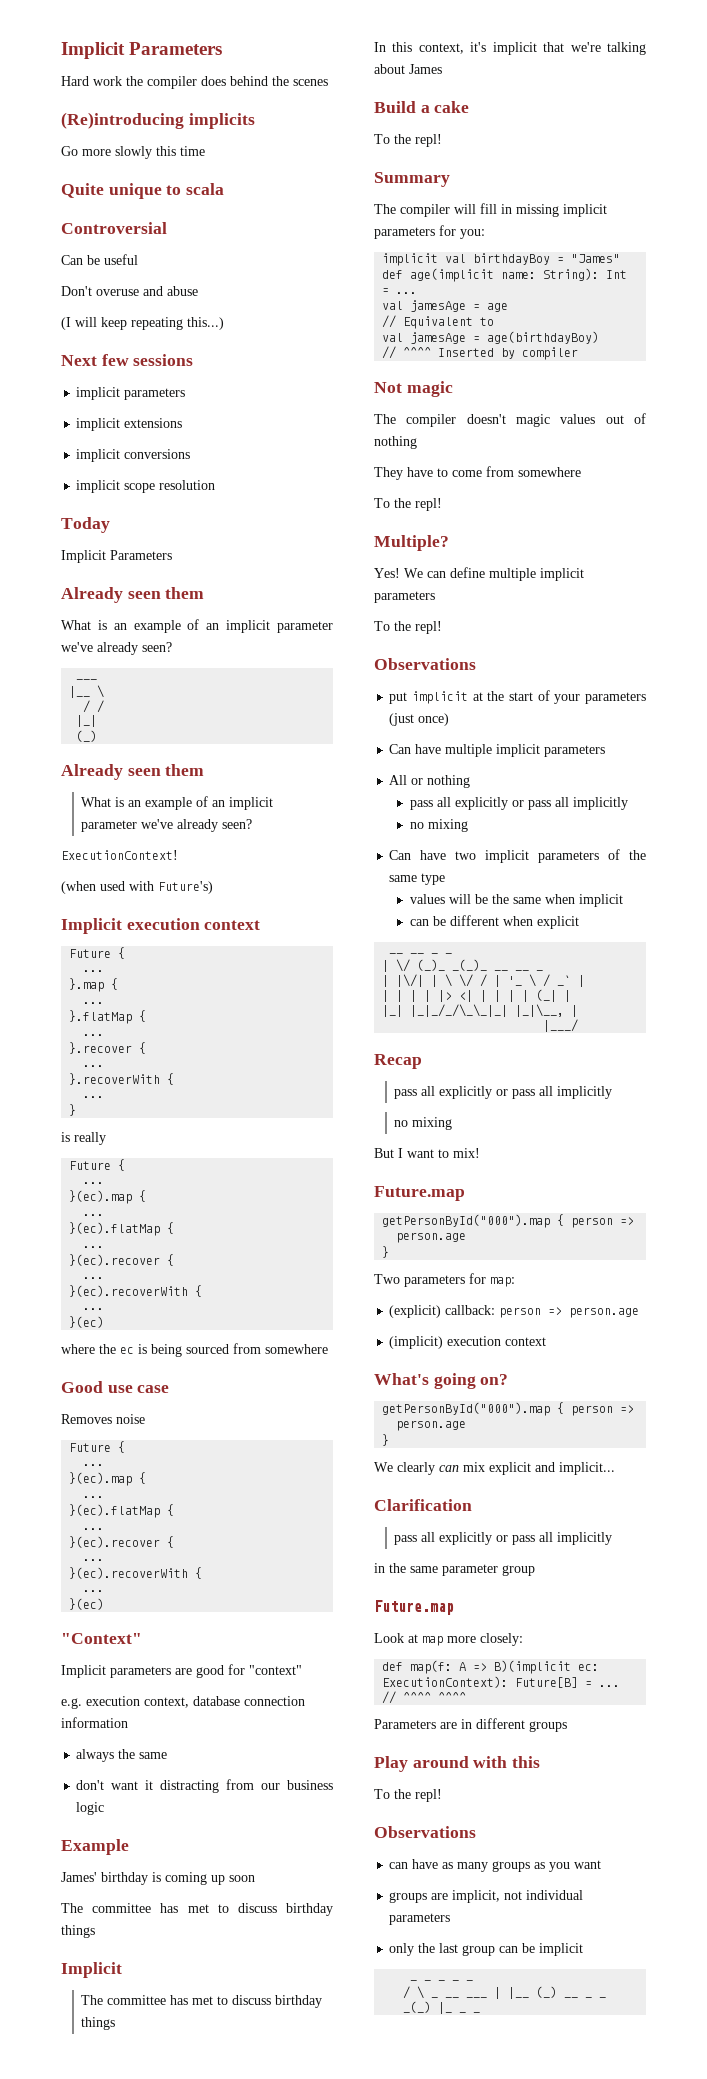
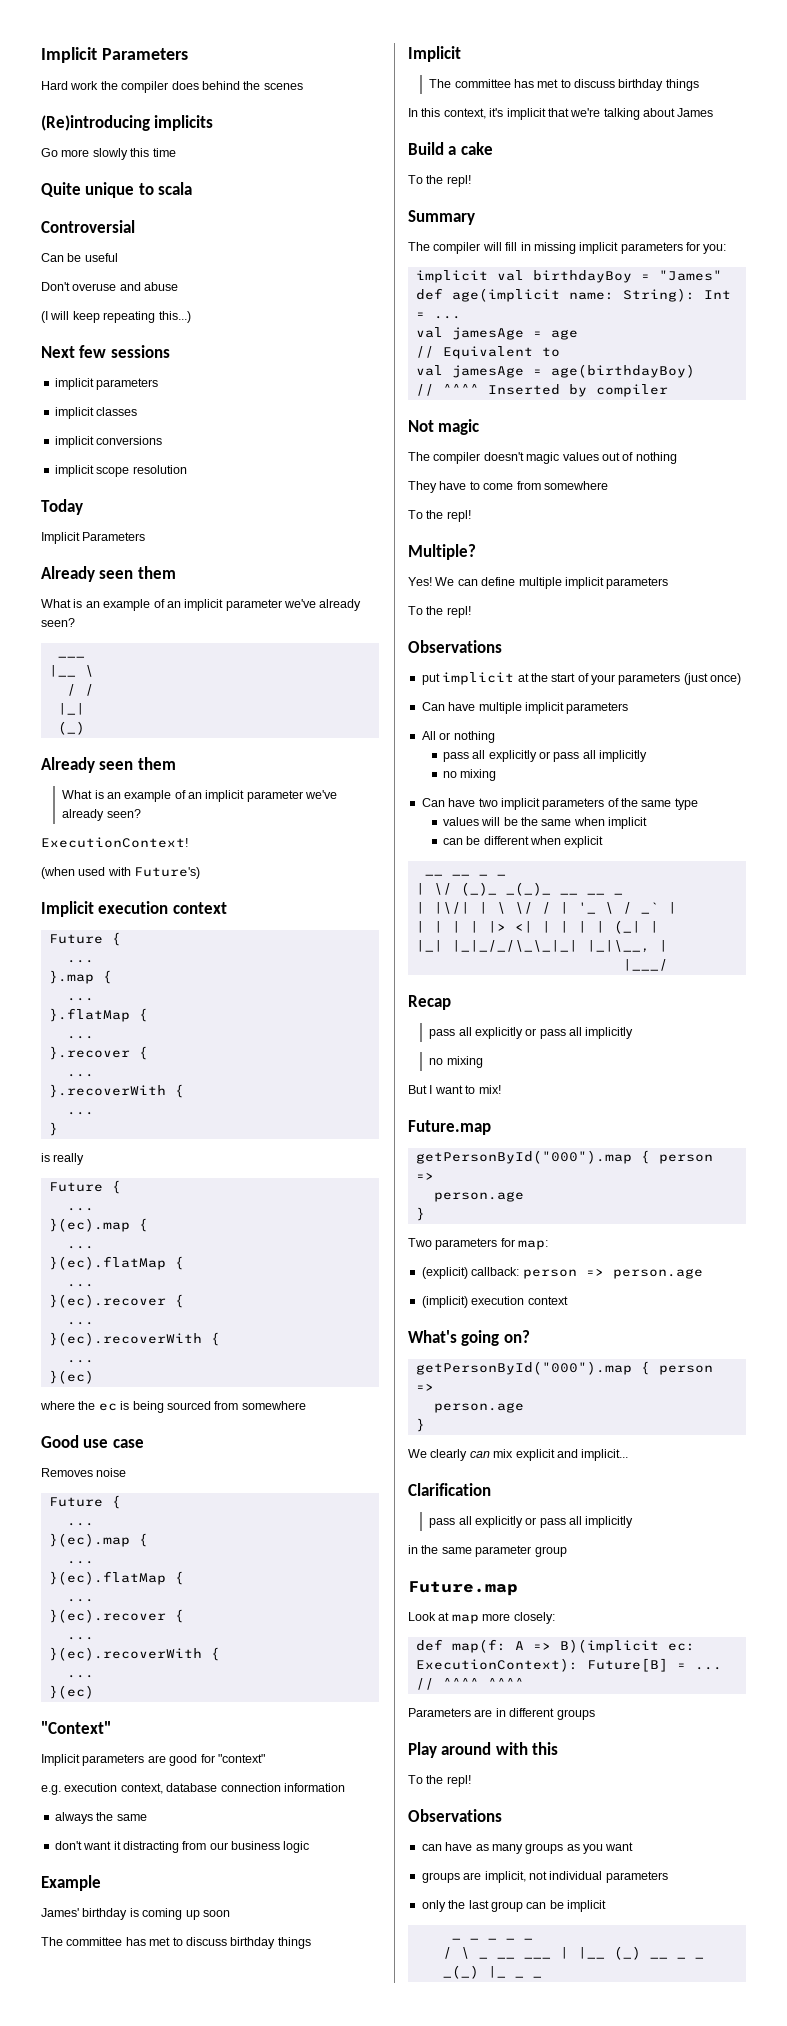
- implicit extensions
+ implicit classes

